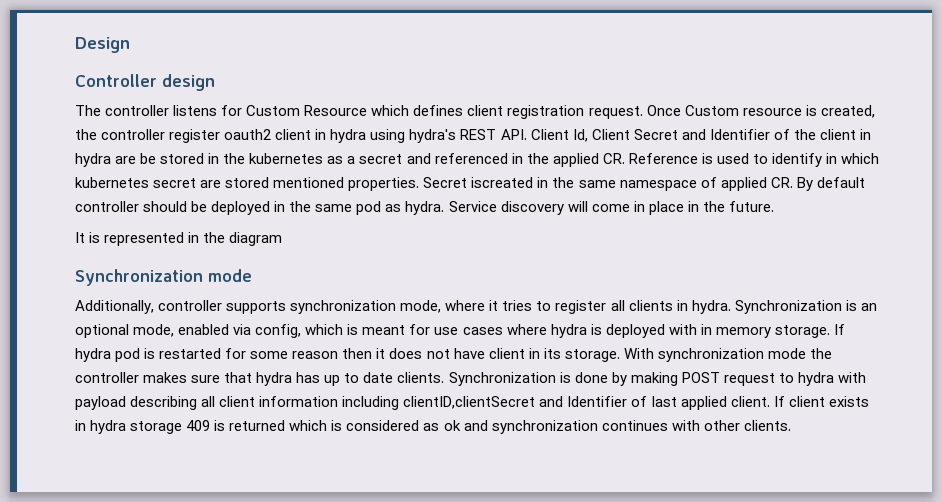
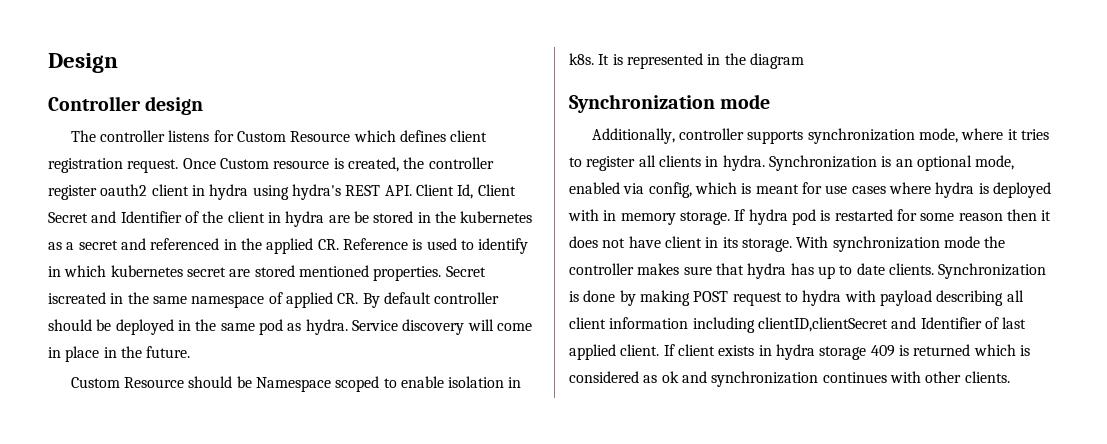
+ Custom Resource should be Namespace scoped to enable isolation in k8s.

